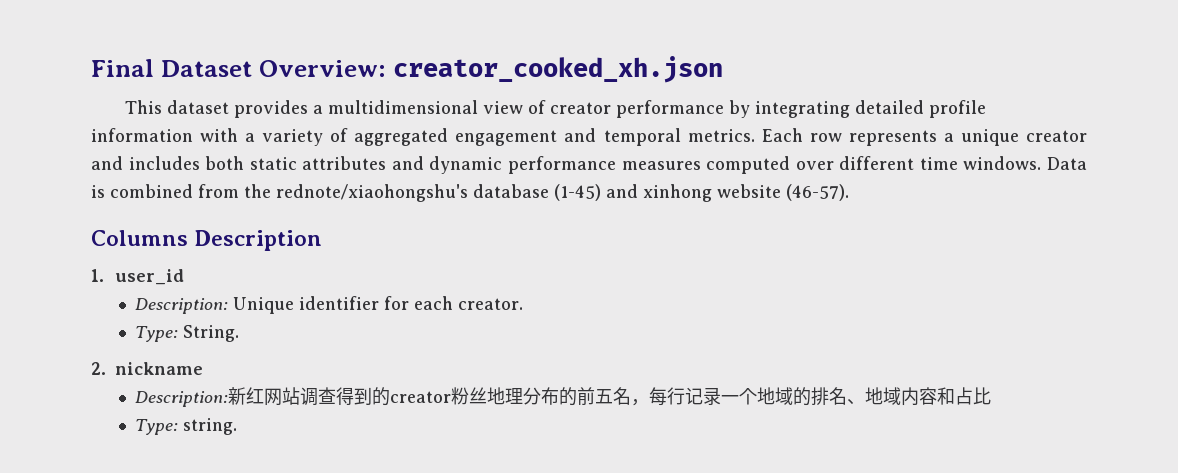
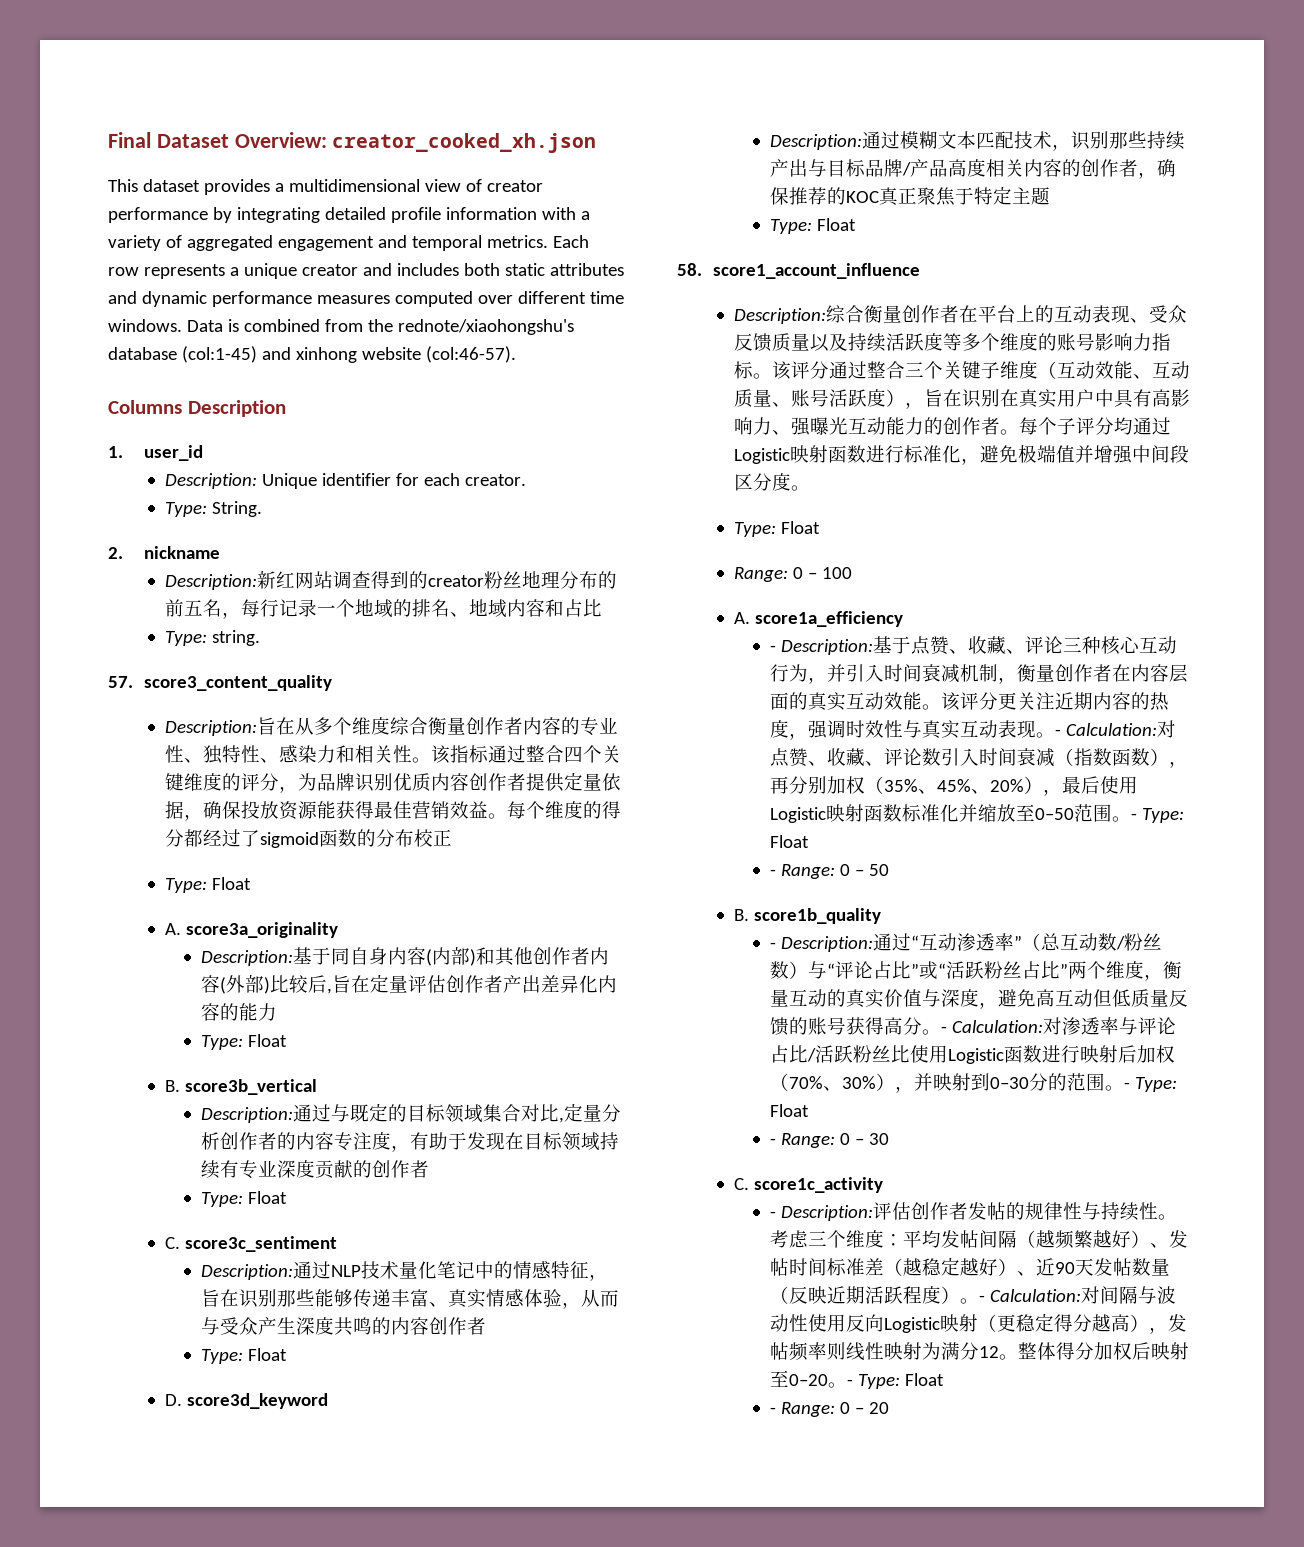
- Data is combined from the rednote/xiaohongshu's database (1-45) and xinhong website (46-57).
+ Data is combined from the rednote/xiaohongshu's database (col:1-45) and xinhong website (col:46-57).
+ 57. score3_content_quality
+ Description:旨在从多个维度综合衡量创作者内容的专业性、独特性、感染力和相关性。该指标通过整合四个关键维度的评分，为品牌识别优质内容创作者提供定量依据，确保投放资源能获得最佳营销效益。每个维度的得分都经过了sigmoid函数的分布校正
+ Type: Float
+ A. score3a_originality
+ Description:基于同自身内容(内部)和其他创作者内容(外部)比较后,旨在定量评估创作者产出差异化内容的能力
+ Type: Float
+ B. score3b_vertical
+ Description:通过与既定的目标领域集合对比,定量分析创作者的内容专注度，有助于发现在目标领域持续有专业深度贡献的创作者
+ Type: Float
+ C. score3c_sentiment
+ Description:通过NLP技术量化笔记中的情感特征，旨在识别那些能够传递丰富、真实情感体验，从而与受众产生深度共鸣的内容创作者
+ Type: Float
+ D. score3d_keyword
+ Description:通过模糊文本匹配技术，识别那些持续产出与目标品牌/产品高度相关内容的创作者，确保推荐的KOC真正聚焦于特定主题
+ Type: Float
+ 58. score1_account_influence
+ Description:综合衡量创作者在平台上的互动表现、受众反馈质量以及持续活跃度等多个维度的账号影响力指标。该评分通过整合三个关键子维度（互动效能、互动质量、账号活跃度），旨在识别在真实用户中具有高影响力、强曝光互动能力的创作者。每个子评分均通过Logistic映射函数进行标准化，避免极端值并增强中间段区分度。
+ Type: Float
+ Range: 0 – 100
+ A. score1a_efficiency
+ - Description:基于点赞、收藏、评论三种核心互动行为，并引入时间衰减机制，衡量创作者在内容层面的真实互动效能。该评分更关注近期内容的热度，强调时效性与真实互动表现。- Calculation:对点赞、收藏、评论数引入时间衰减（指数函数），再分别加权（35%、45%、20%），最后使用Logistic映射函数标准化并缩放至0–50范围。- Type: Float
+ - Range: 0 – 50
+ B. score1b_quality
+ - Description:通过“互动渗透率”（总互动数/粉丝数）与“评论占比”或“活跃粉丝占比”两个维度，衡量互动的真实价值与深度，避免高互动但低质量反馈的账号获得高分。- Calculation:对渗透率与评论占比/活跃粉丝比使用Logistic函数进行映射后加权（70%、30%），并映射到0–30分的范围。- Type: Float
+ - Range: 0 – 30
+ C. score1c_activity
+ - Description:评估创作者发帖的规律性与持续性。考虑三个维度：平均发帖间隔（越频繁越好）、发帖时间标准差（越稳定越好）、近90天发帖数量（反映近期活跃程度）。- Calculation:对间隔与波动性使用反向Logistic映射（更稳定得分越高），发帖频率则线性映射为满分12。整体得分加权后映射至0–20。- Type: Float
+ - Range: 0 – 20

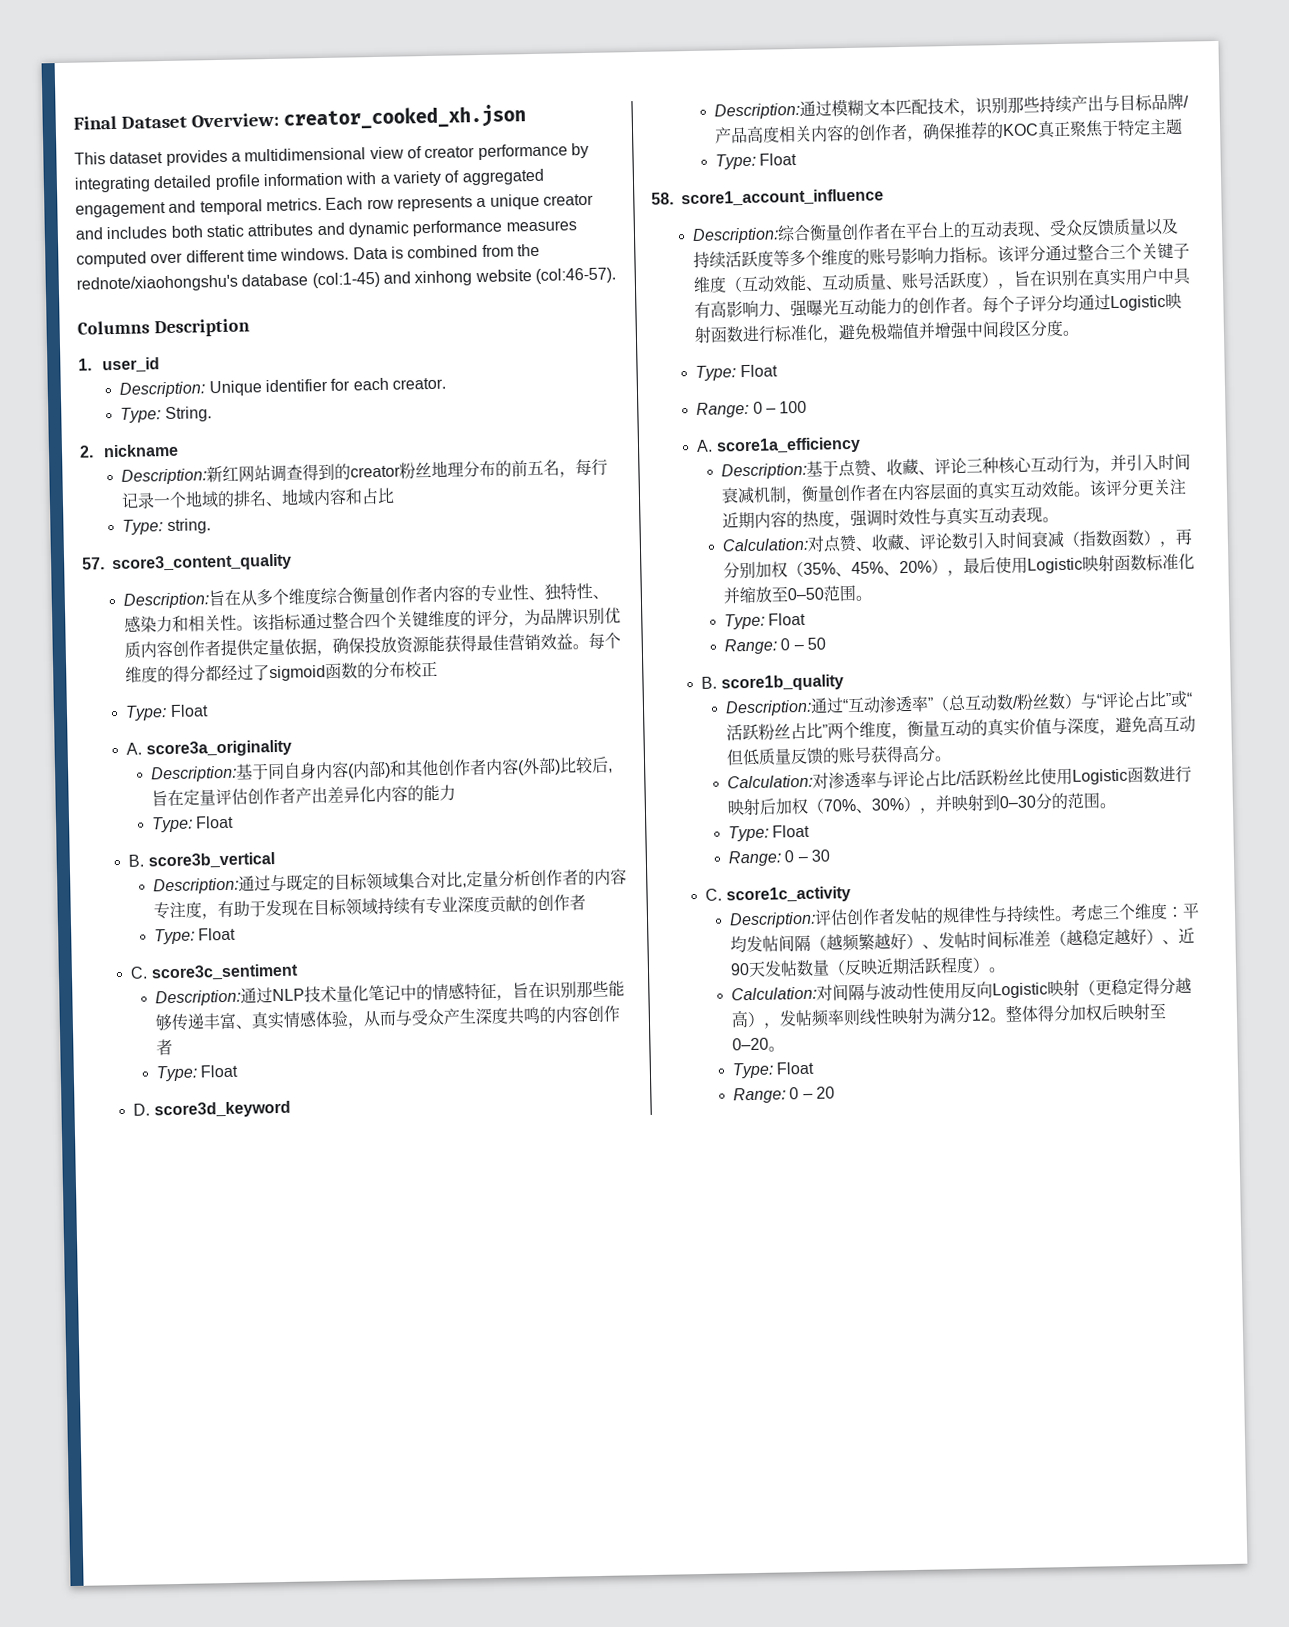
- - Description:基于点赞、收藏、评论三种核心互动行为，并引入时间衰减机制，衡量创作者在内容层面的真实互动效能。
+ Description:基于点赞、收藏、评论三种核心互动行为，并引入时间衰减机制，衡量创作者在内容层面的真实互动效能。
- 该评分更关注近期内容的热度，强调时效性与真实互动表现。- Calculation:对点赞、收藏、评论数引入时间衰减（指数函数），再分别加权（35%、45%、20%），最后使用Logistic映射函数标准化并缩放至0–50范围。- Type: Float
- - Range: 0 – 50
+ 该评分更关注近期内容的热度，强调时效性与真实互动表现。
+ Calculation:对点赞、收藏、评论数引入时间衰减（指数函数），再分别加权（35%、45%、20%），最后使用Logistic映射函数标准化并缩放至0–50范围。
+ Type: Float
+ Range: 0 – 50
  B. score1b_quality
- - Description:
+ Description:
- 通过“互动渗透率”（总互动数/粉丝数）与“评论占比”或“活跃粉丝占比”两个维度，衡量互动的真实价值与深度，避免高互动但低质量反馈的账号获得高分。- Calculation:
+ 通过“互动渗透率”（总互动数/粉丝数）与“评论占比”或“活跃粉丝占比”两个维度，衡量互动的真实价值与深度，避免高互动但低质量反馈的账号获得高分。
+ Calculation:
- 对渗透率与评论占比/活跃粉丝比使用Logistic函数进行映射后加权（70%、30%），并映射到0–30分的范围。- Type: Float
- - Range:
+ 对渗透率与评论占比/活跃粉丝比使用Logistic函数进行映射后加权（70%、30%），并映射到0–30分的范围。
+ Type: Float
+ Range:
- - Description:评估创作者发帖的规律性与持续性。
+ Description:评估创作者发帖的规律性与持续性。
- 考虑三个维度：平均发帖间隔（越频繁越好）、发帖时间标准差（越稳定越好）、近90天发帖数量（反映近期活跃程度）。- Calculation:对间隔与波动性使用反向Logistic映射（更稳定得分越高），发帖频率则线性映射为满分12。
+ 考虑三个维度：平均发帖间隔（越频繁越好）、发帖时间标准差（越稳定越好）、近90天发帖数量（反映近期活跃程度）。
+ Calculation:对间隔与波动性使用反向Logistic映射（更稳定得分越高），发帖频率则线性映射为满分12。
- 整体得分加权后映射至0–20。- Type: Float
- - Range: 0 – 20
+ 整体得分加权后映射至0–20。
+ Type: Float
+ Range: 0 – 20

